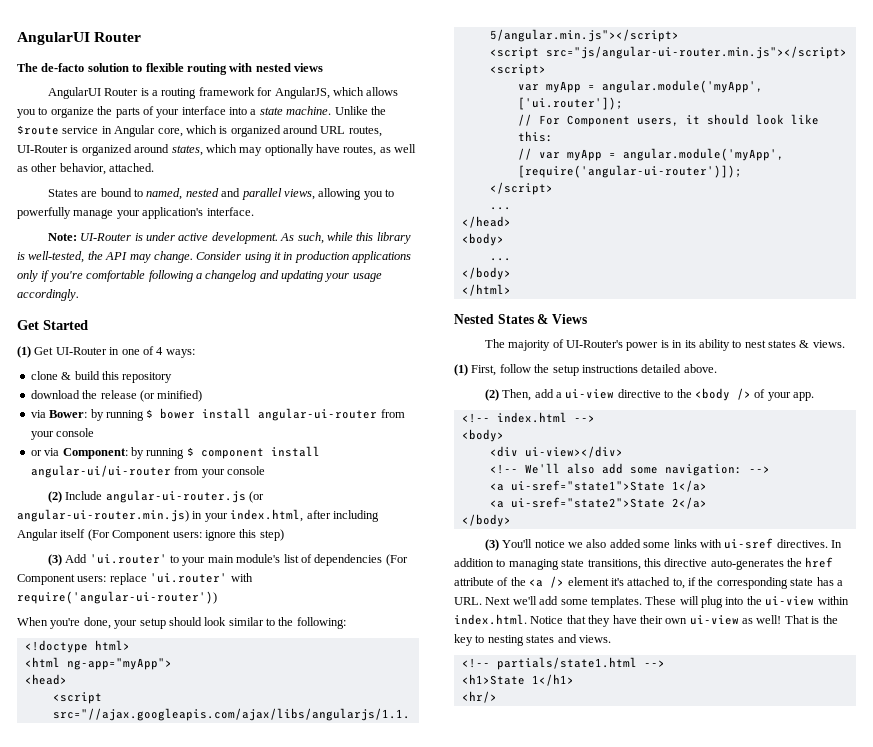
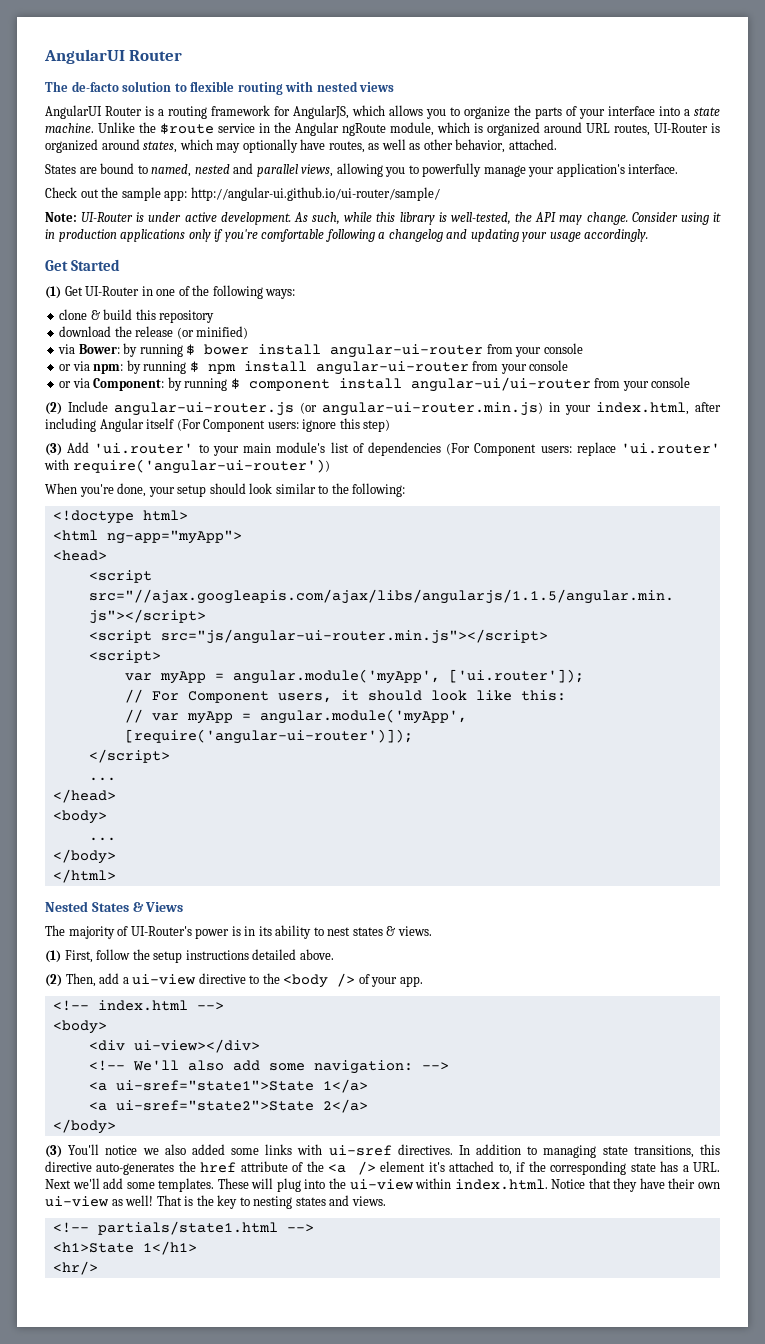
- Unlike the $route service in Angular core, which is organized around URL routes, UI-Router is organized around states, which may optionally have routes, as well as other behavior, attached.
+ Unlike the $route service in the Angular ngRoute module, which is organized around URL routes, UI-Router is organized around states, which may optionally have routes, as well as other behavior, attached.
+ Check out the sample app: http://angular-ui.github.io/ui-router/sample/
- (1) Get UI-Router in one of 4 ways:
+ (1) Get UI-Router in one of the following ways:
+ or via npm: by running $ npm install angular-ui-router from your console

